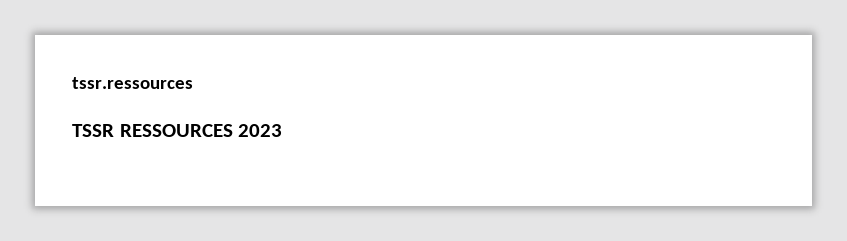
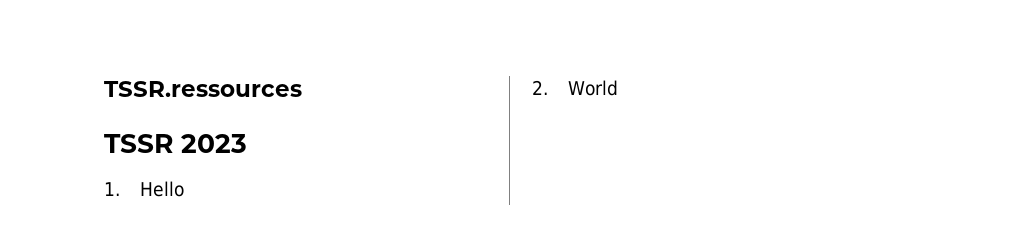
- tssr.ressources
+ TSSR.ressources
- TSSR RESSOURCES 2023
+ TSSR 2023
+ 1. Hello
+ 2. World

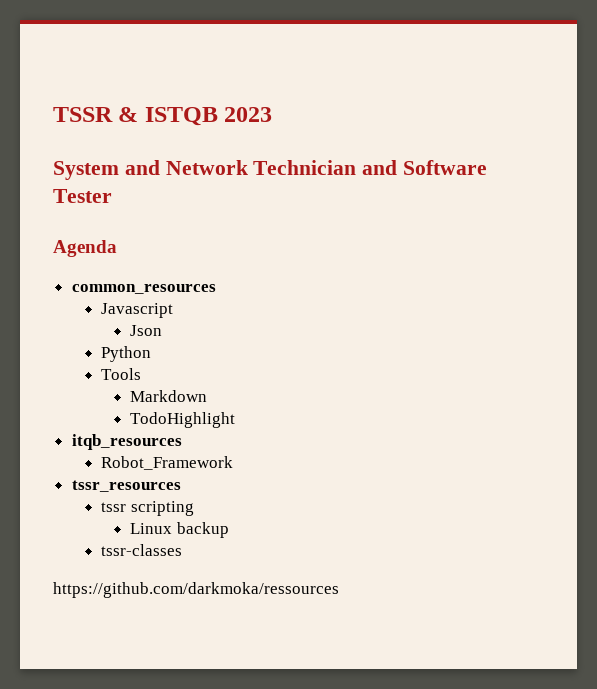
- TSSR.ressources
- TSSR 2023
- 1. Hello
- 2. World
+ TSSR & ISTQB 2023
+ System and Network Technician and Software Tester
+ Agenda
+ common_resources
+ Javascript
+ Json
+ Python
+ Tools
+ Markdown
+ TodoHighlight
+ itqb_resources
+ Robot_Framework
+ tssr_resources
+ tssr scripting
+ Linux backup
+ tssr-classes
+ https://github.com/darkmoka/ressources

